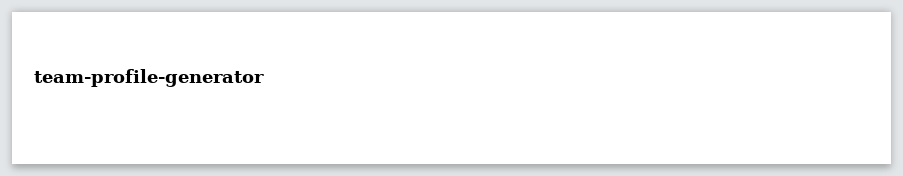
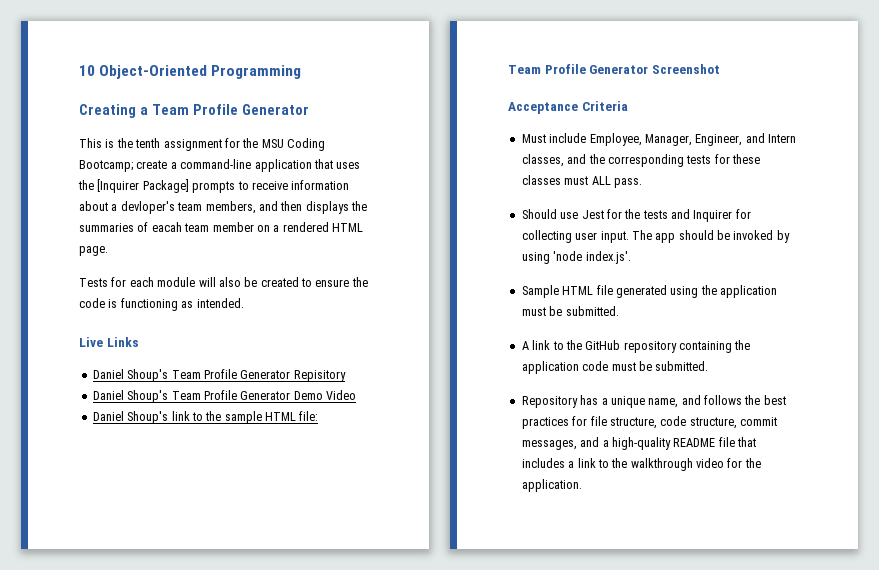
- team-profile-generator
+ 10 Object-Oriented Programming
+ Creating a Team Profile Generator
+ This is the tenth assignment for the MSU Coding Bootcamp; create a command-line application that uses the [Inquirer Package] prompts to receive information about a devloper's team members, and then displays the summaries of eacah team member on a rendered HTML page.
+ Tests for each module will also be created to ensure the code is functioning as intended.
+ Live Links
+ Daniel Shoup's Team Profile Generator Repisitory
+ Daniel Shoup's Team Profile Generator Demo Video
+ Daniel Shoup's link to the sample HTML file:
+ Team Profile Generator Screenshot
+ Acceptance Criteria
+ Must include Employee, Manager, Engineer, and Intern classes, and the corresponding tests for these classes must ALL pass.
+ Should use Jest for the tests and Inquirer for collecting user input. The app should be invoked by using 'node index.js'.
+ Sample HTML file generated using the application must be submitted.
+ A link to the GitHub repository containing the application code must be submitted.
+ Repository has a unique name, and follows the best practices for file structure, code structure, commit messages, and a high-quality README file that includes a link to the walkthrough video for the application.

